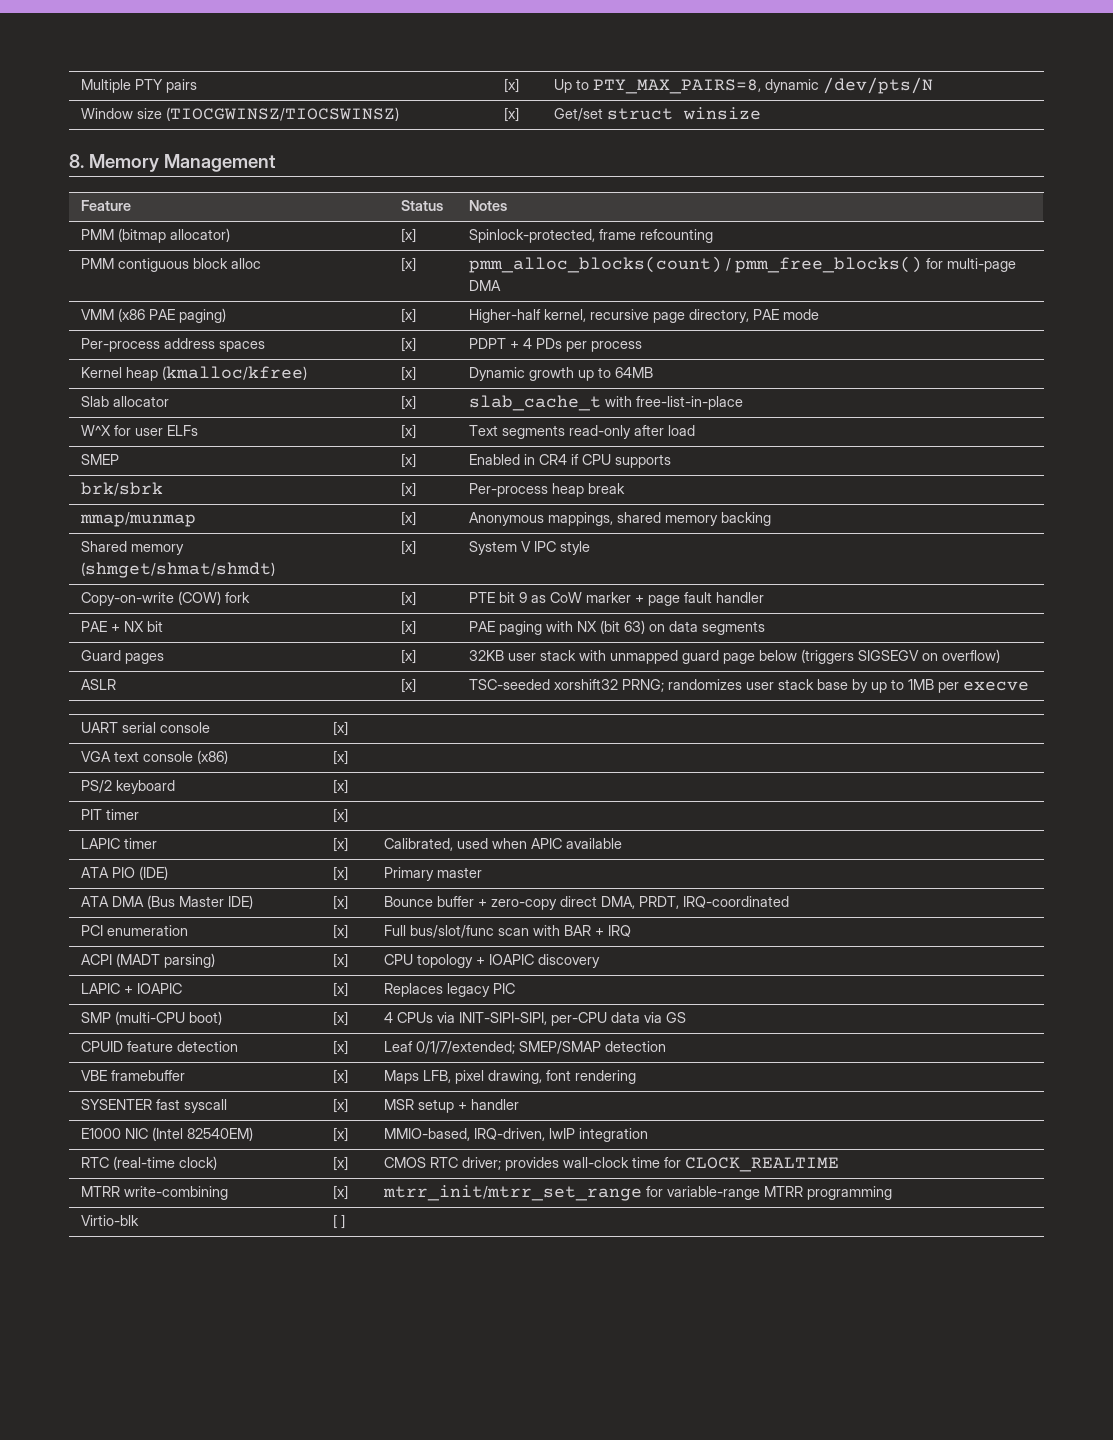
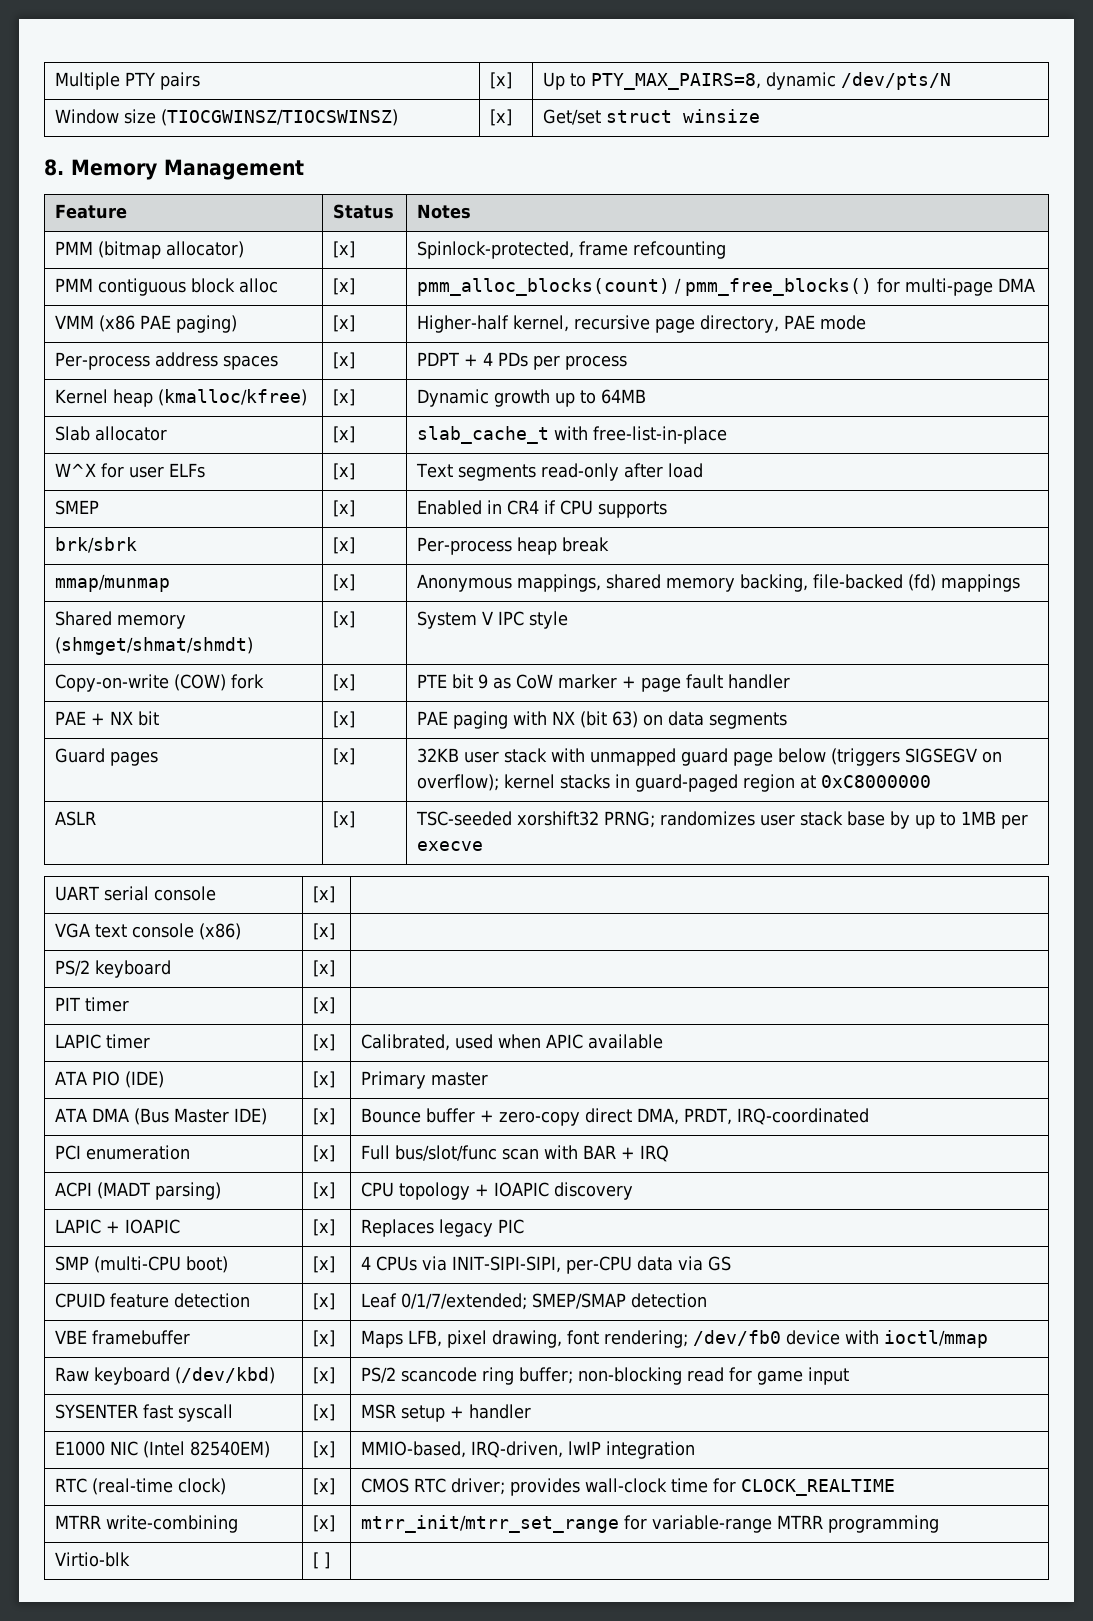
- mmap/munmap | [x] | Anonymous mappings, shared memory backing
+ mmap/munmap | [x] | Anonymous mappings, shared memory backing, file-backed (fd) mappings
- Guard pages | [x] | 32KB user stack with unmapped guard page below (triggers SIGSEGV on overflow)
+ Guard pages | [x] | 32KB user stack with unmapped guard page below (triggers SIGSEGV on overflow); kernel stacks in guard-paged region at 0xC8000000
- VBE framebuffer | [x] | Maps LFB, pixel drawing, font rendering
+ VBE framebuffer | [x] | Maps LFB, pixel drawing, font rendering; /dev/fb0 device with ioctl/mmap
+ Raw keyboard (/dev/kbd) | [x] | PS/2 scancode ring buffer; non-blocking read for game input

